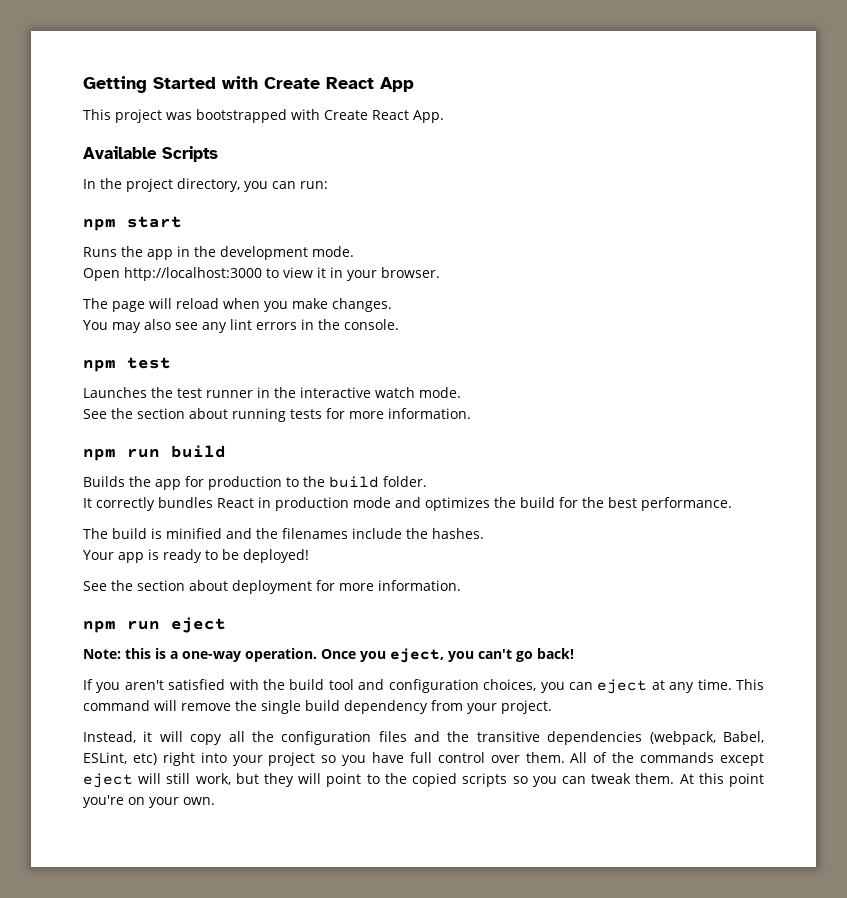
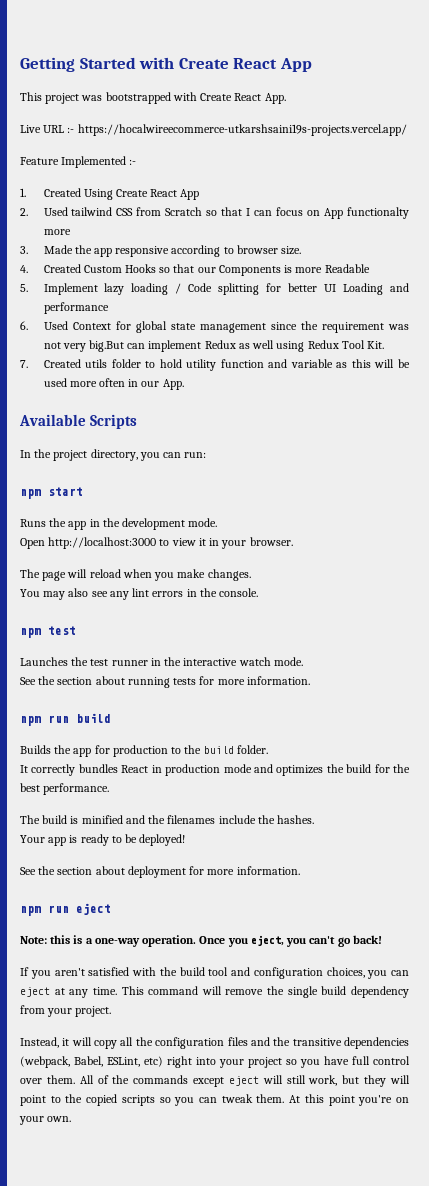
+ Live URL :- https://hocalwireecommerce-utkarshsaini19s-projects.vercel.app/
+ Feature Implemented :-
+ 1. Created Using Create React App
+ 2. Used tailwind CSS from Scratch so that I can focus on App functionalty more
+ 3. Made the app responsive according to browser size.
+ 4. Created Custom Hooks so that our Components is more Readable
+ 5. Implement lazy loading / Code splitting for better UI Loading and performance
+ 6. Used Context for global state management since the requirement was not very big.But can implement Redux as well using Redux Tool Kit.
+ 7. Created utils folder to hold utility function and variable as this will be used more often in our App.

